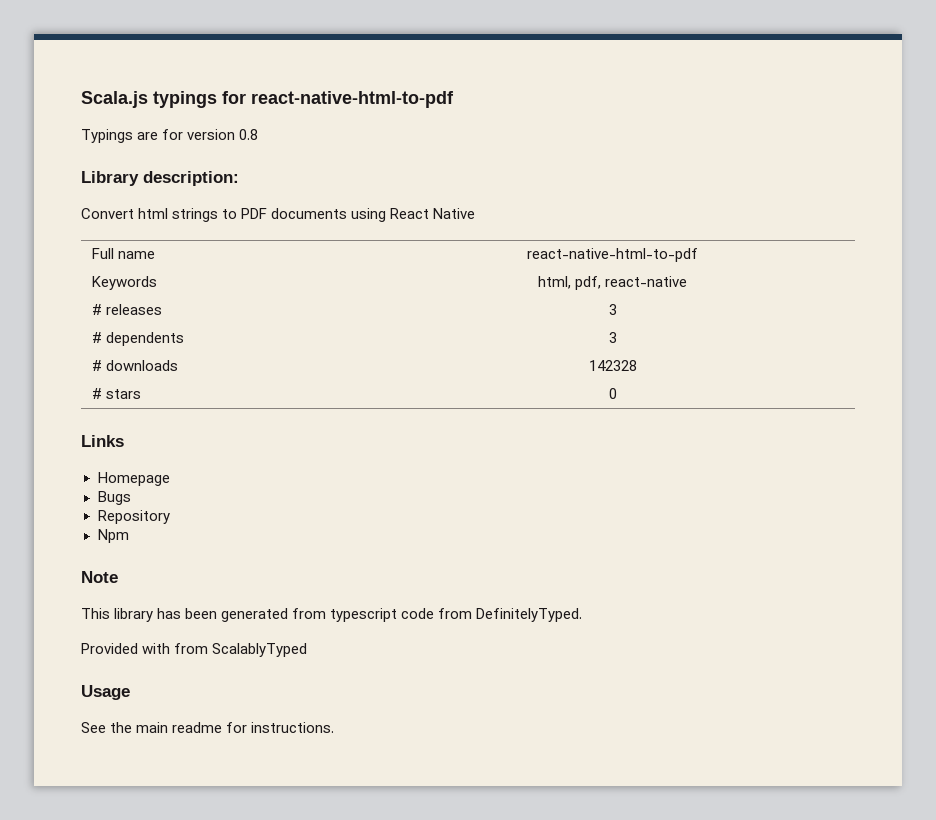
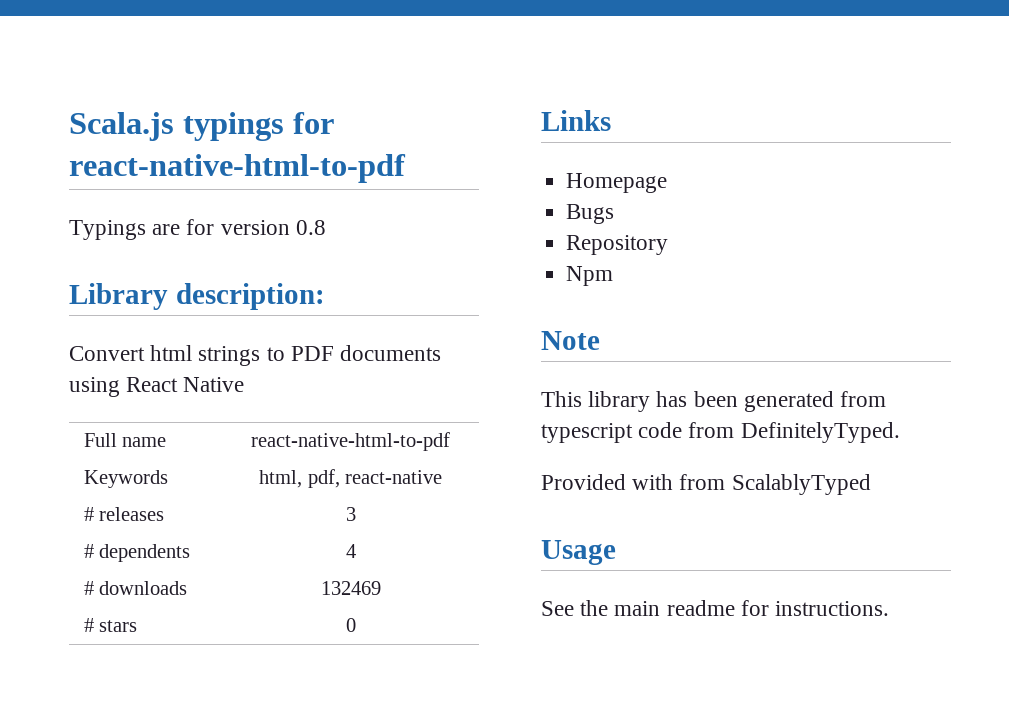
- # dependents | 3
+ # dependents | 4
- # downloads | 142328
+ # downloads | 132469

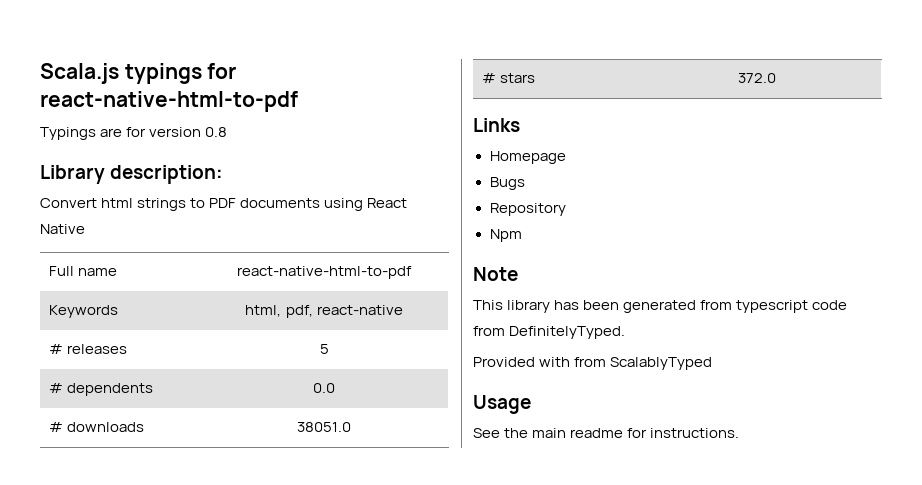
- # releases | 3
+ # releases | 5
- # dependents | 4
+ # dependents | 0.0
- # downloads | 132469
+ # downloads | 38051.0
- # stars | 0
+ # stars | 372.0

